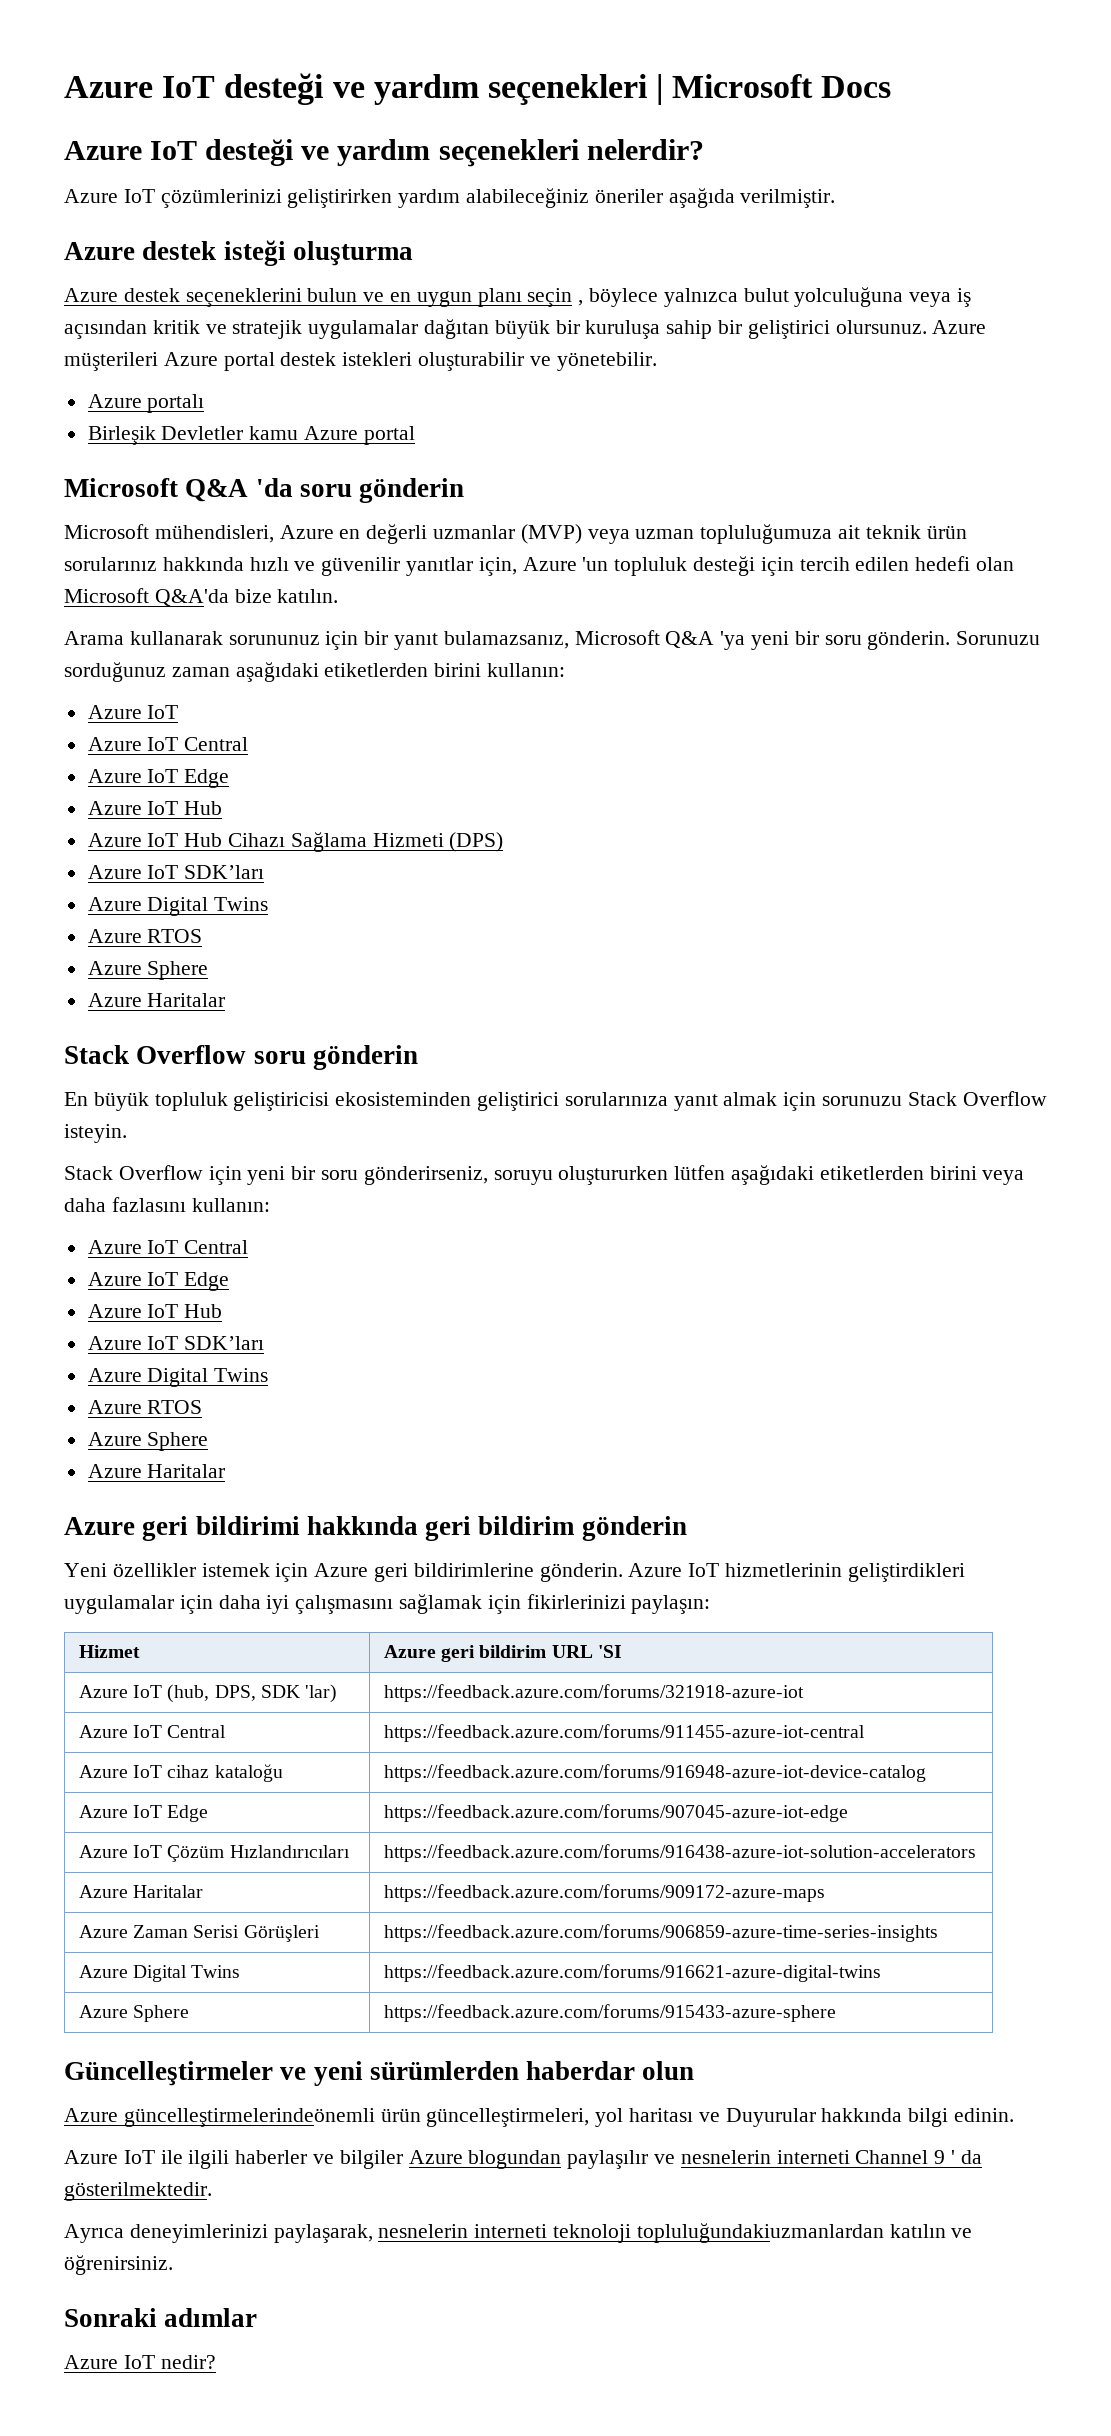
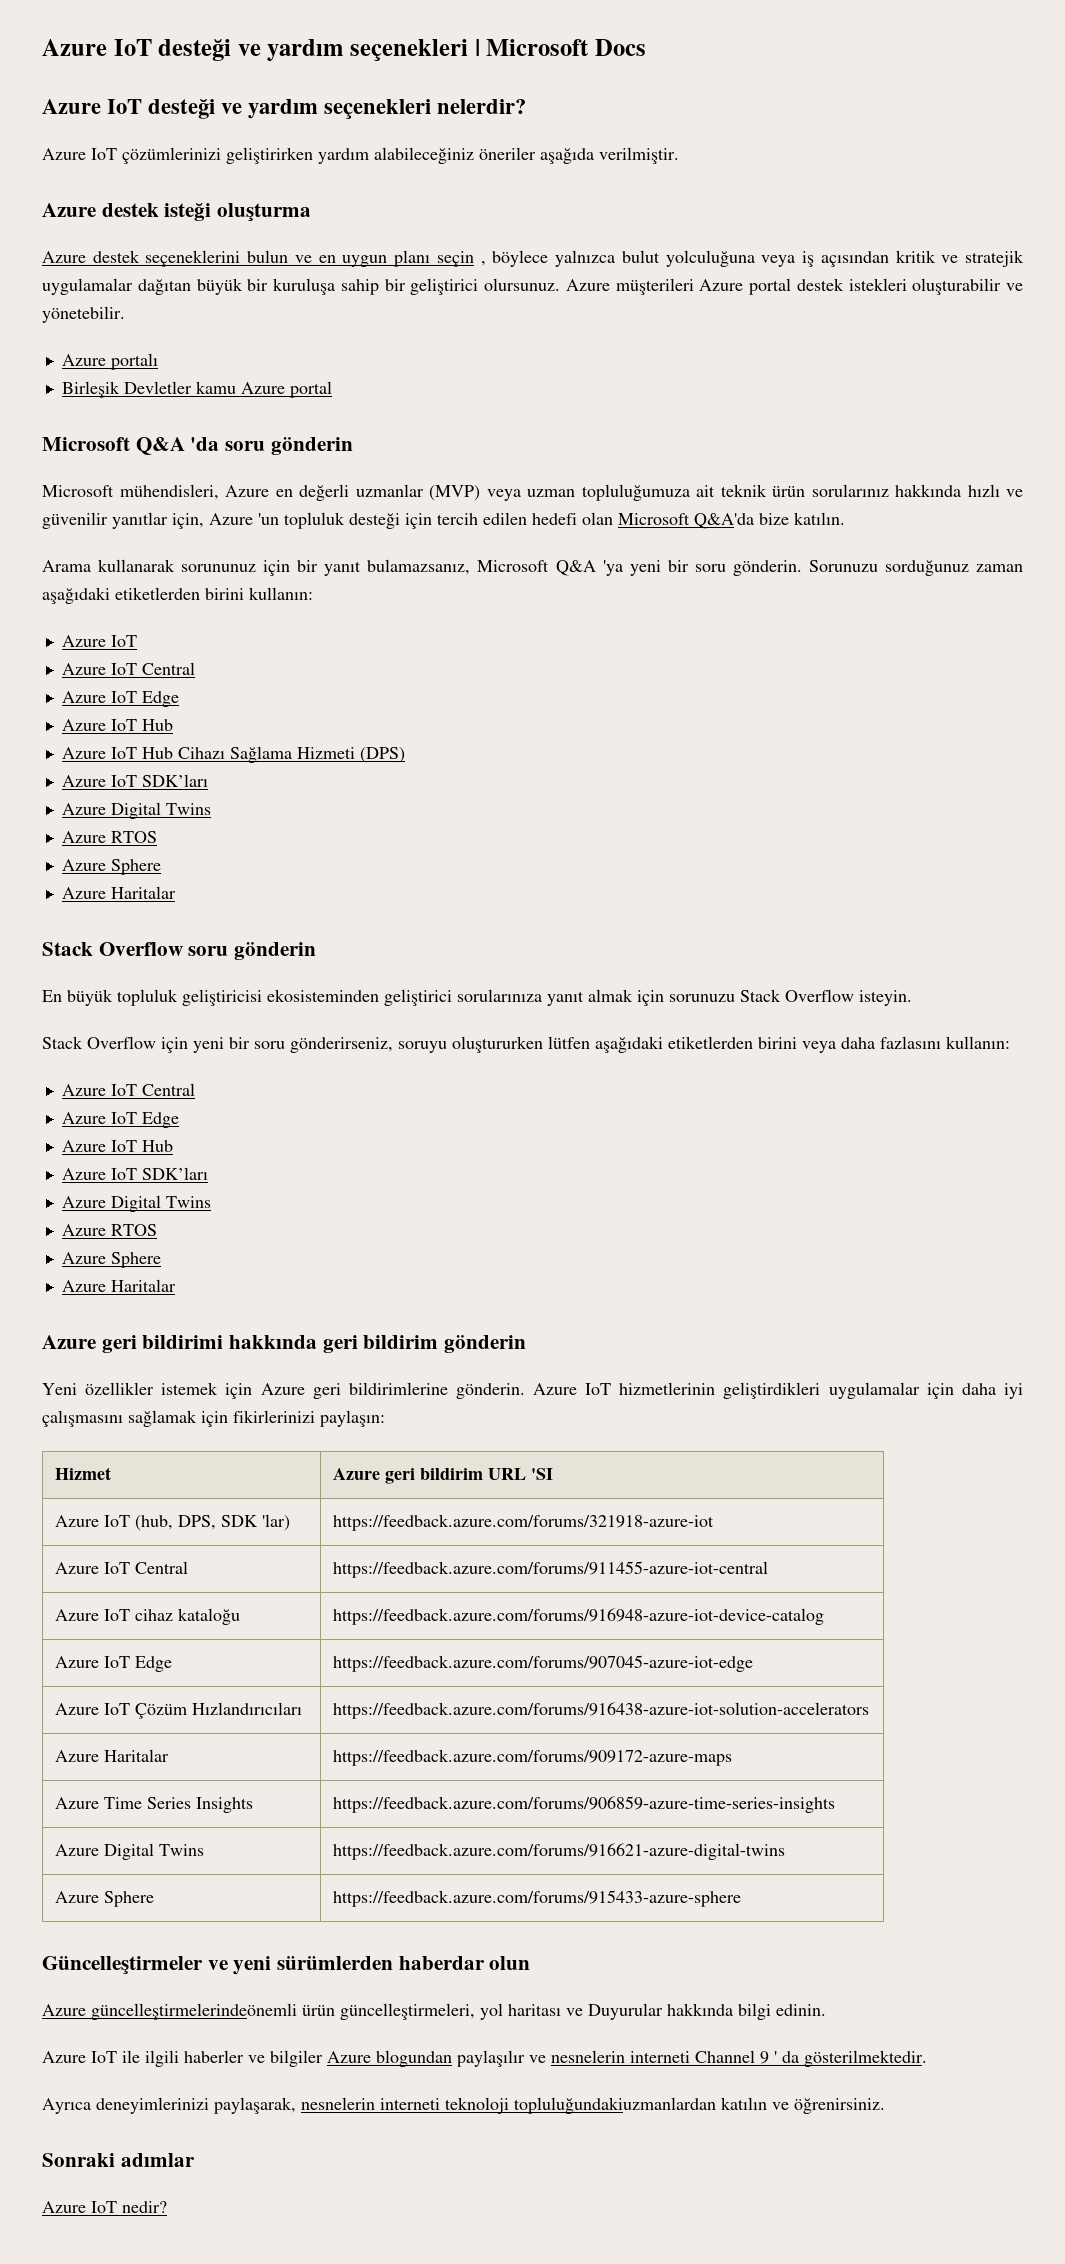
- Azure Zaman Serisi Görüşleri | https://feedback.azure.com/forums/906859-azure-time-series-insights
+ Azure Time Series Insights | https://feedback.azure.com/forums/906859-azure-time-series-insights

